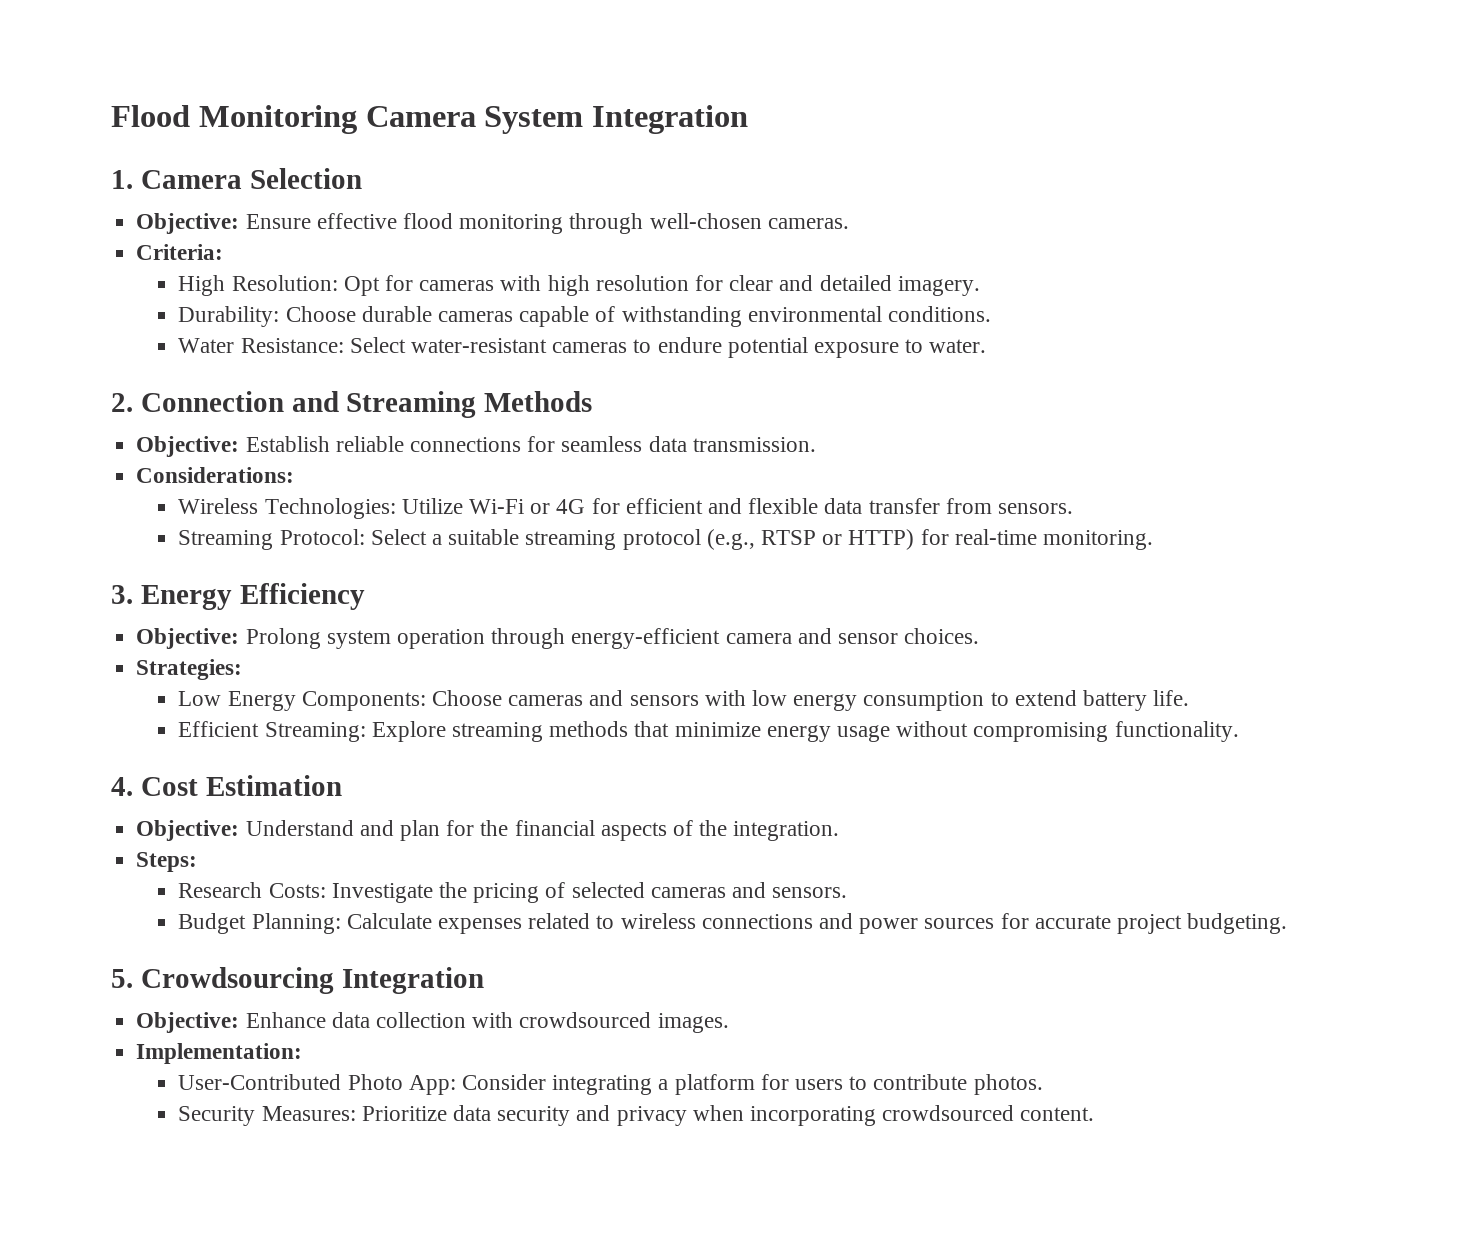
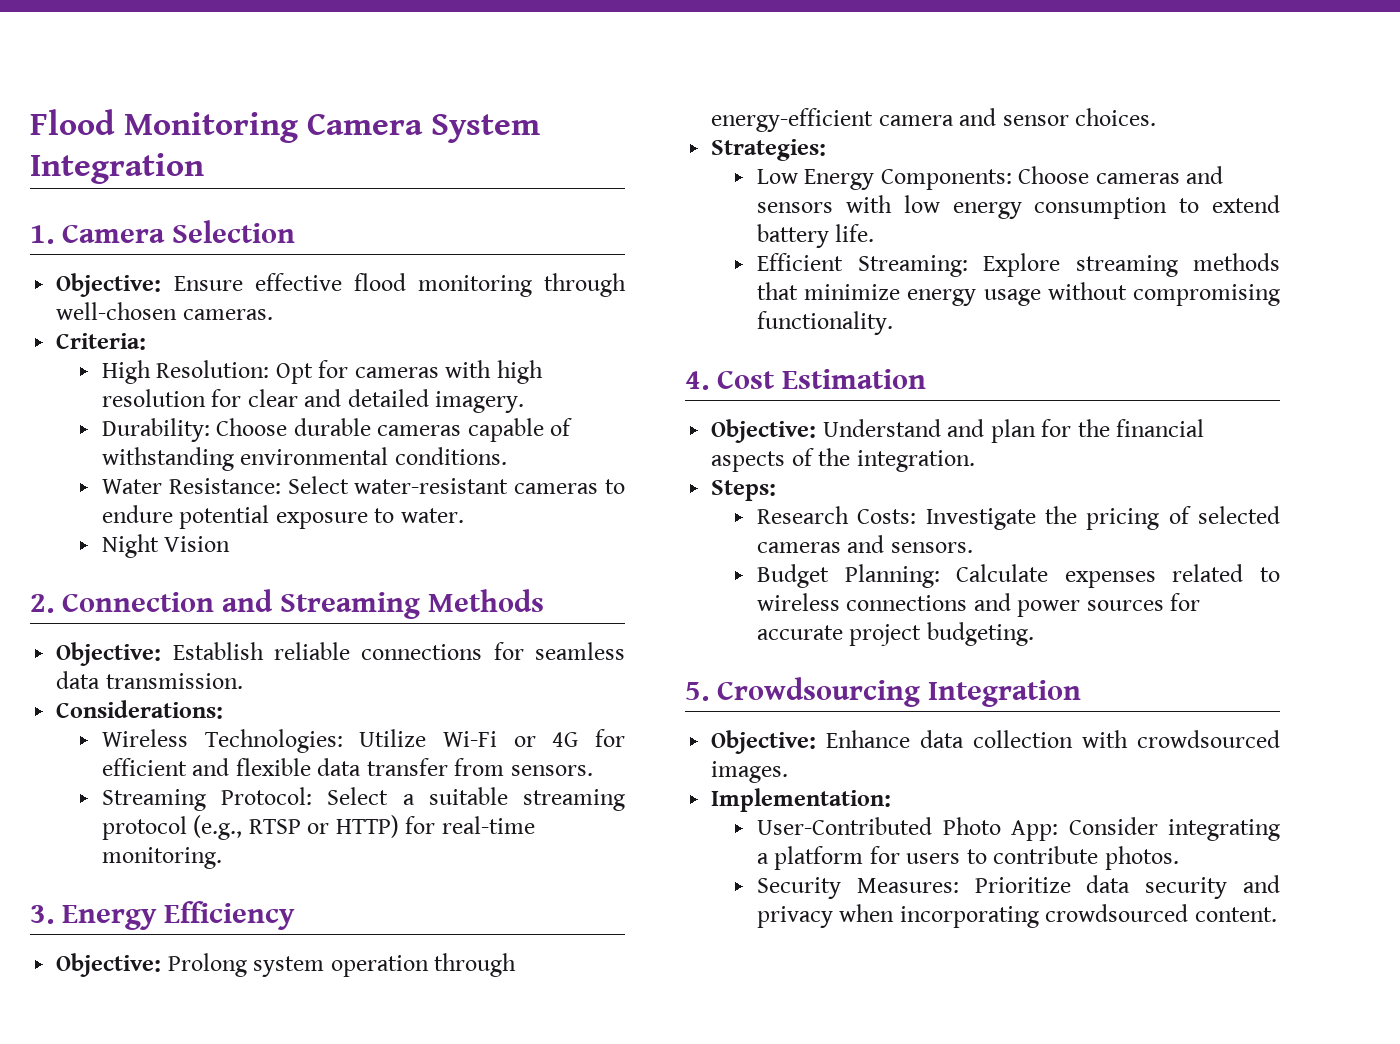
+ Night Vision

